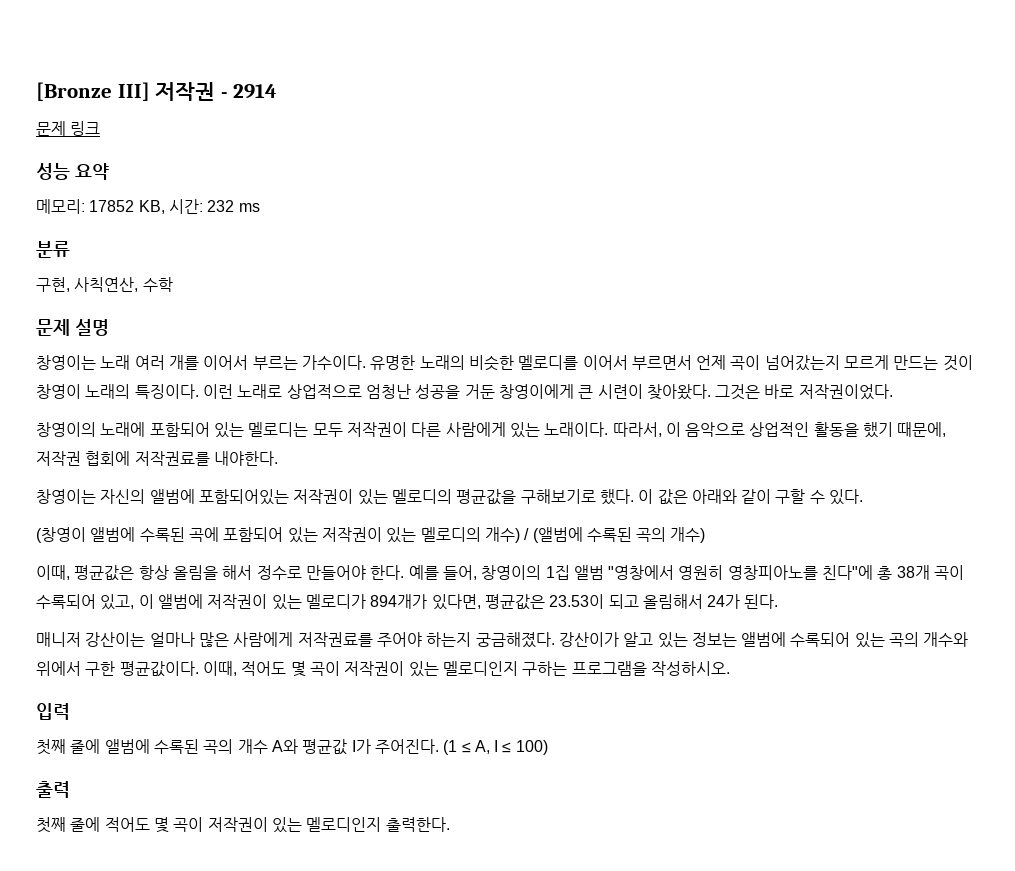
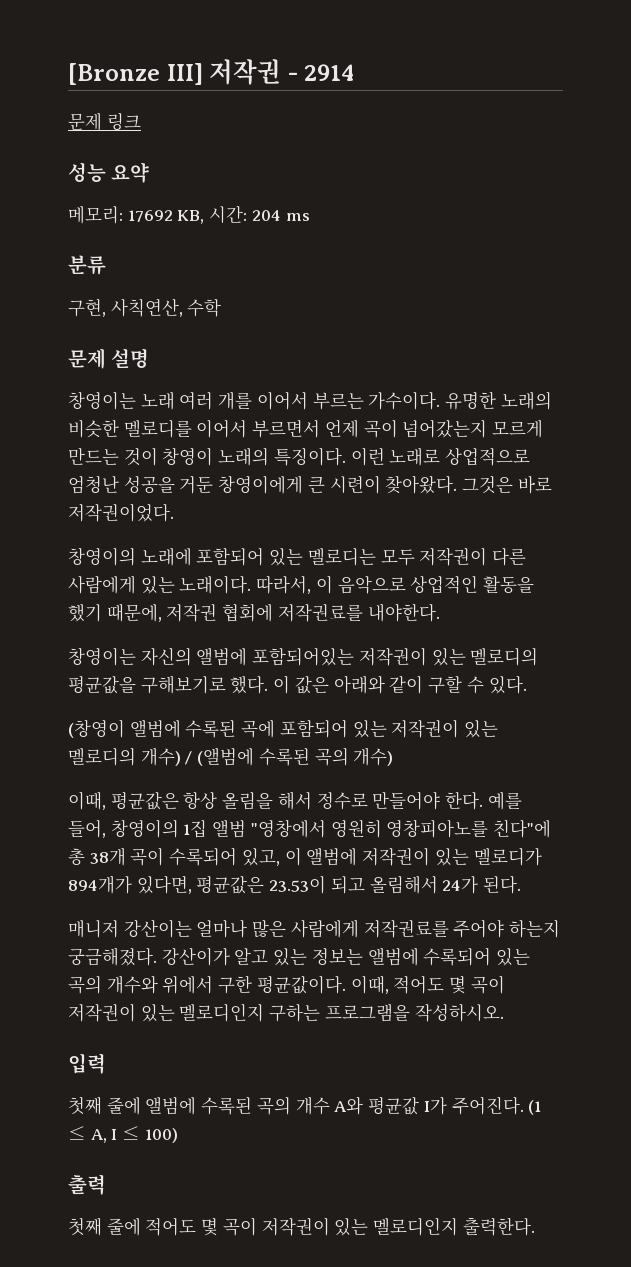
- 메모리: 17852 KB, 시간: 232 ms
+ 메모리: 17692 KB, 시간: 204 ms

